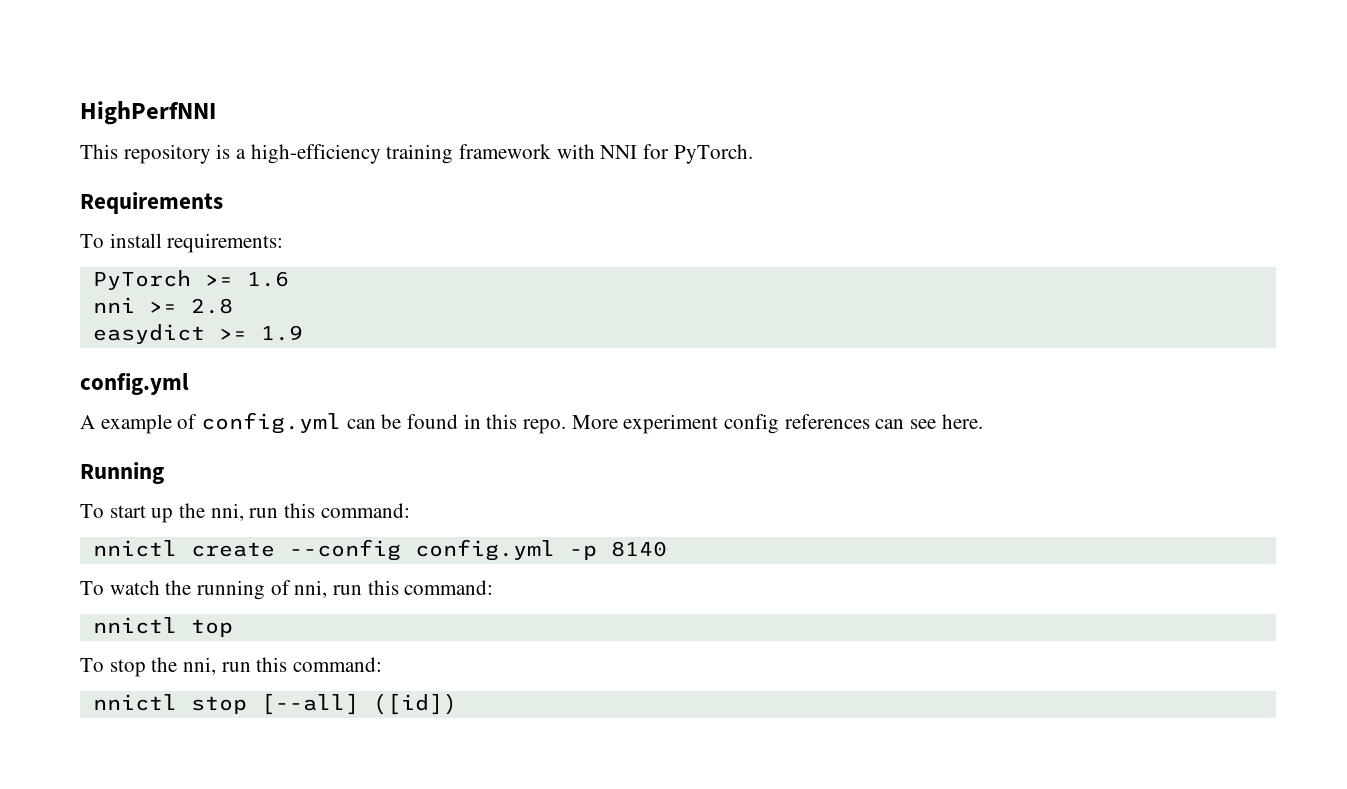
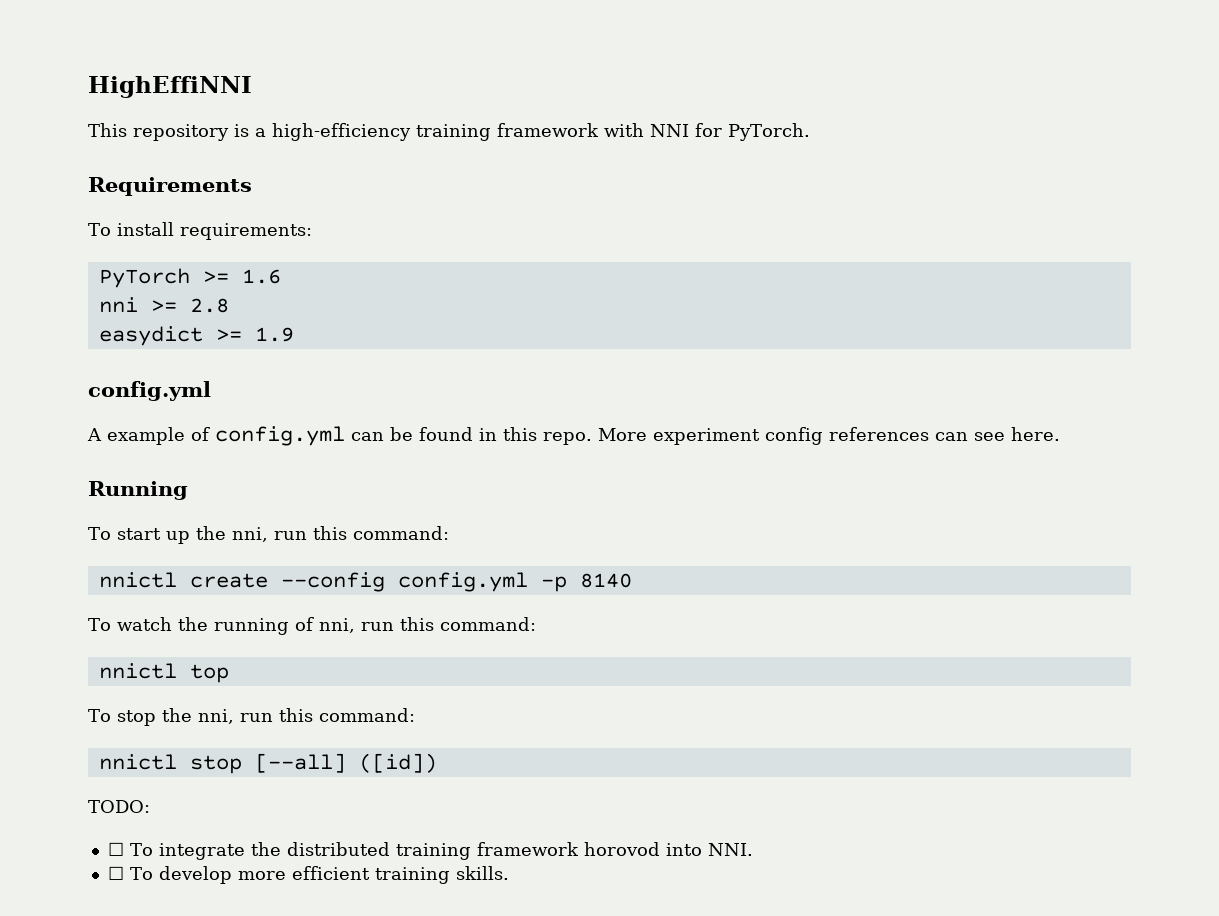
- HighPerfNNI
+ HighEffiNNI
+ TODO:
+ ☐ To integrate the distributed training framework horovod into NNI.
+ ☐ To develop more efficient training skills.

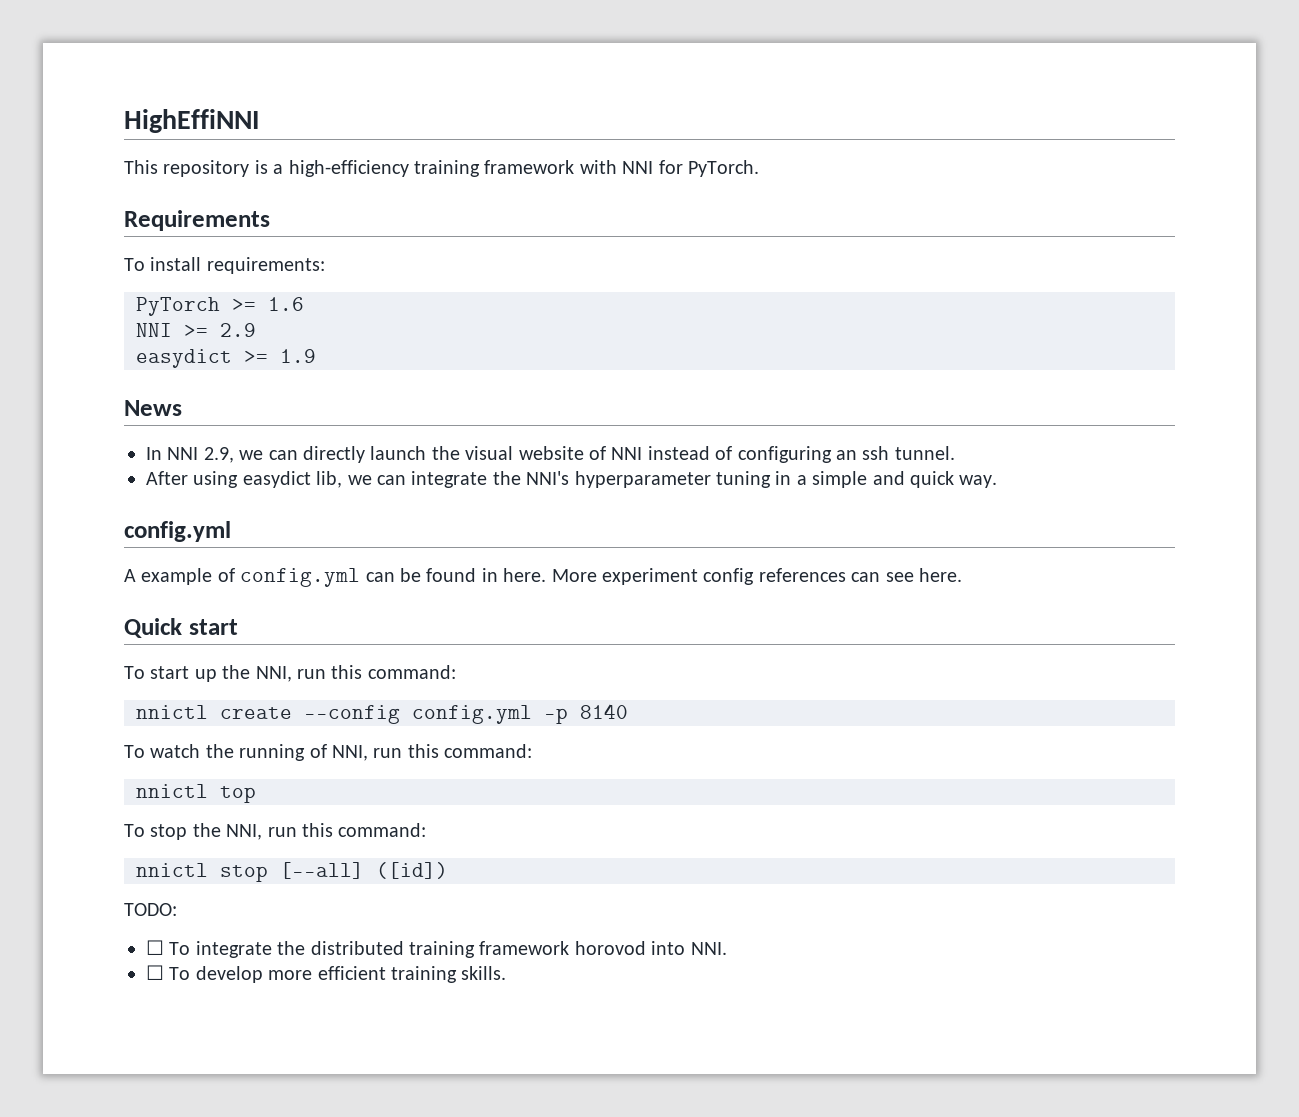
- nni >= 2.8
+ NNI >= 2.9
+ News
+ In NNI 2.9, we can directly launch the visual website of NNI instead of configuring an ssh tunnel.
+ After using easydict lib, we can integrate the NNI's hyperparameter tuning in a simple and quick way.
- A example of config.yml can be found in this repo.
+ A example of config.yml can be found in here.
- Running
+ Quick start
- To start up the nni, run this command:
+ To start up the NNI, run this command:
- To watch the running of nni, run this command:
+ To watch the running of NNI, run this command:
- To stop the nni, run this command:
+ To stop the NNI, run this command:

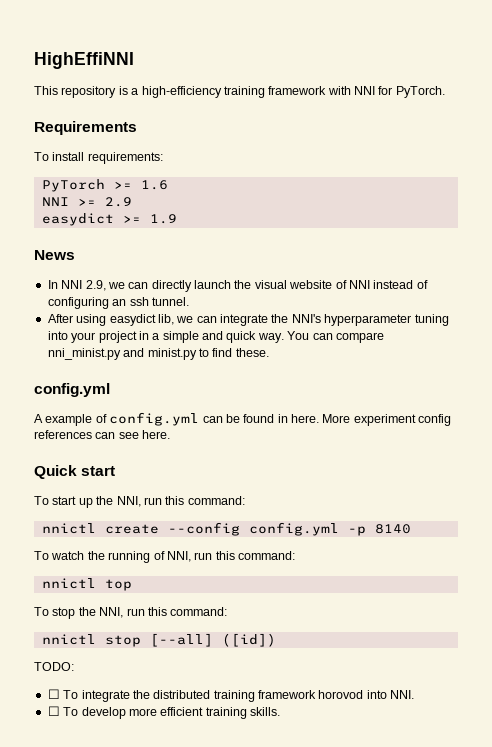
- After using easydict lib, we can integrate the NNI's hyperparameter tuning in a simple and quick way.
+ After using easydict lib, we can integrate the NNI's hyperparameter tuning into your project in a simple and quick way. You can compare nni_minist.py and minist.py to find these.

